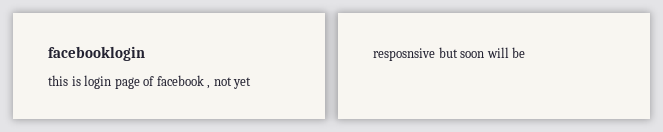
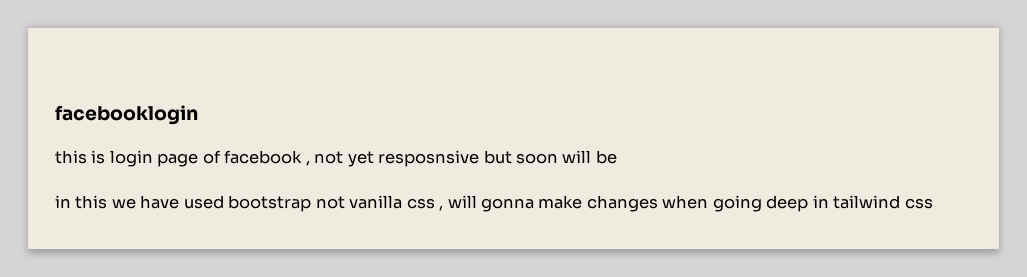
+ in this we have used bootstrap not vanilla css , will gonna make changes when going deep in tailwind css

